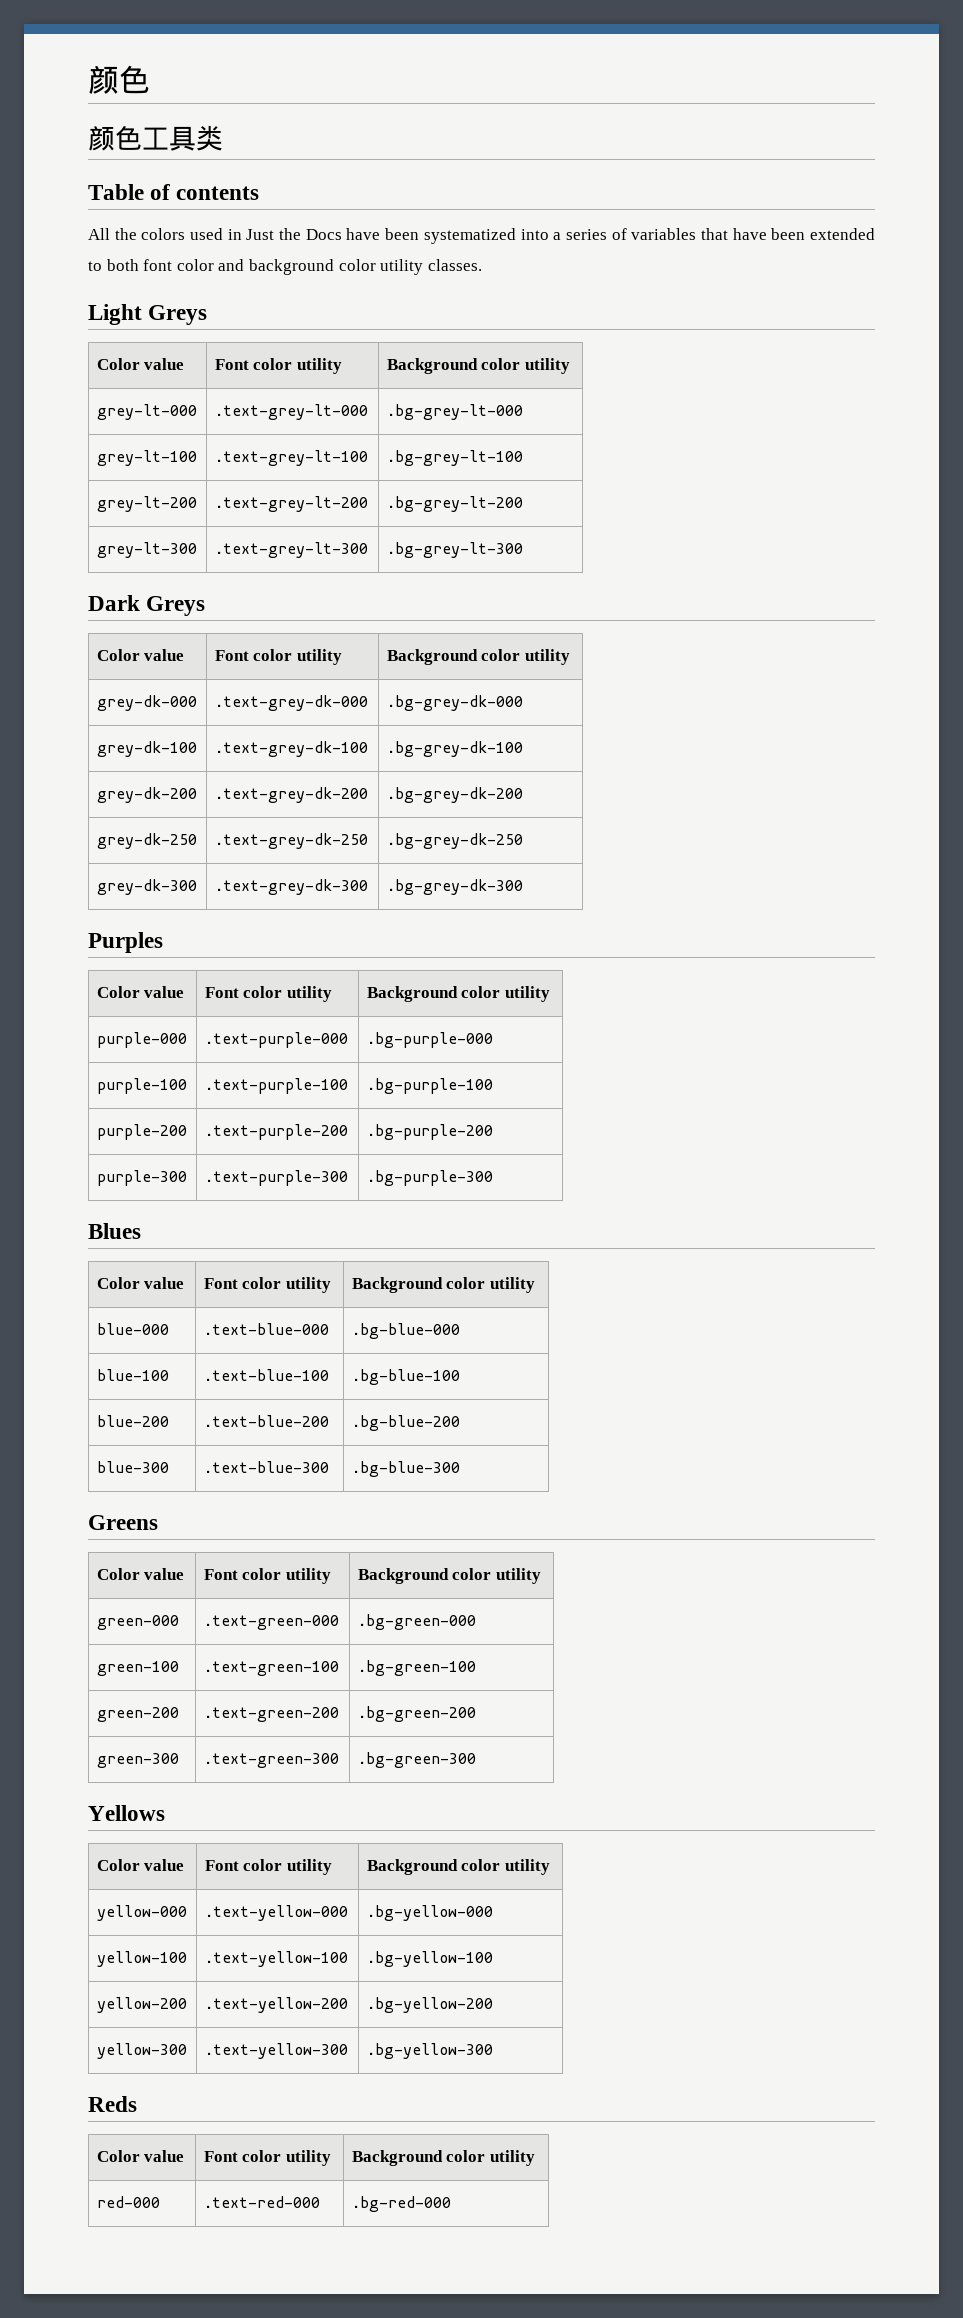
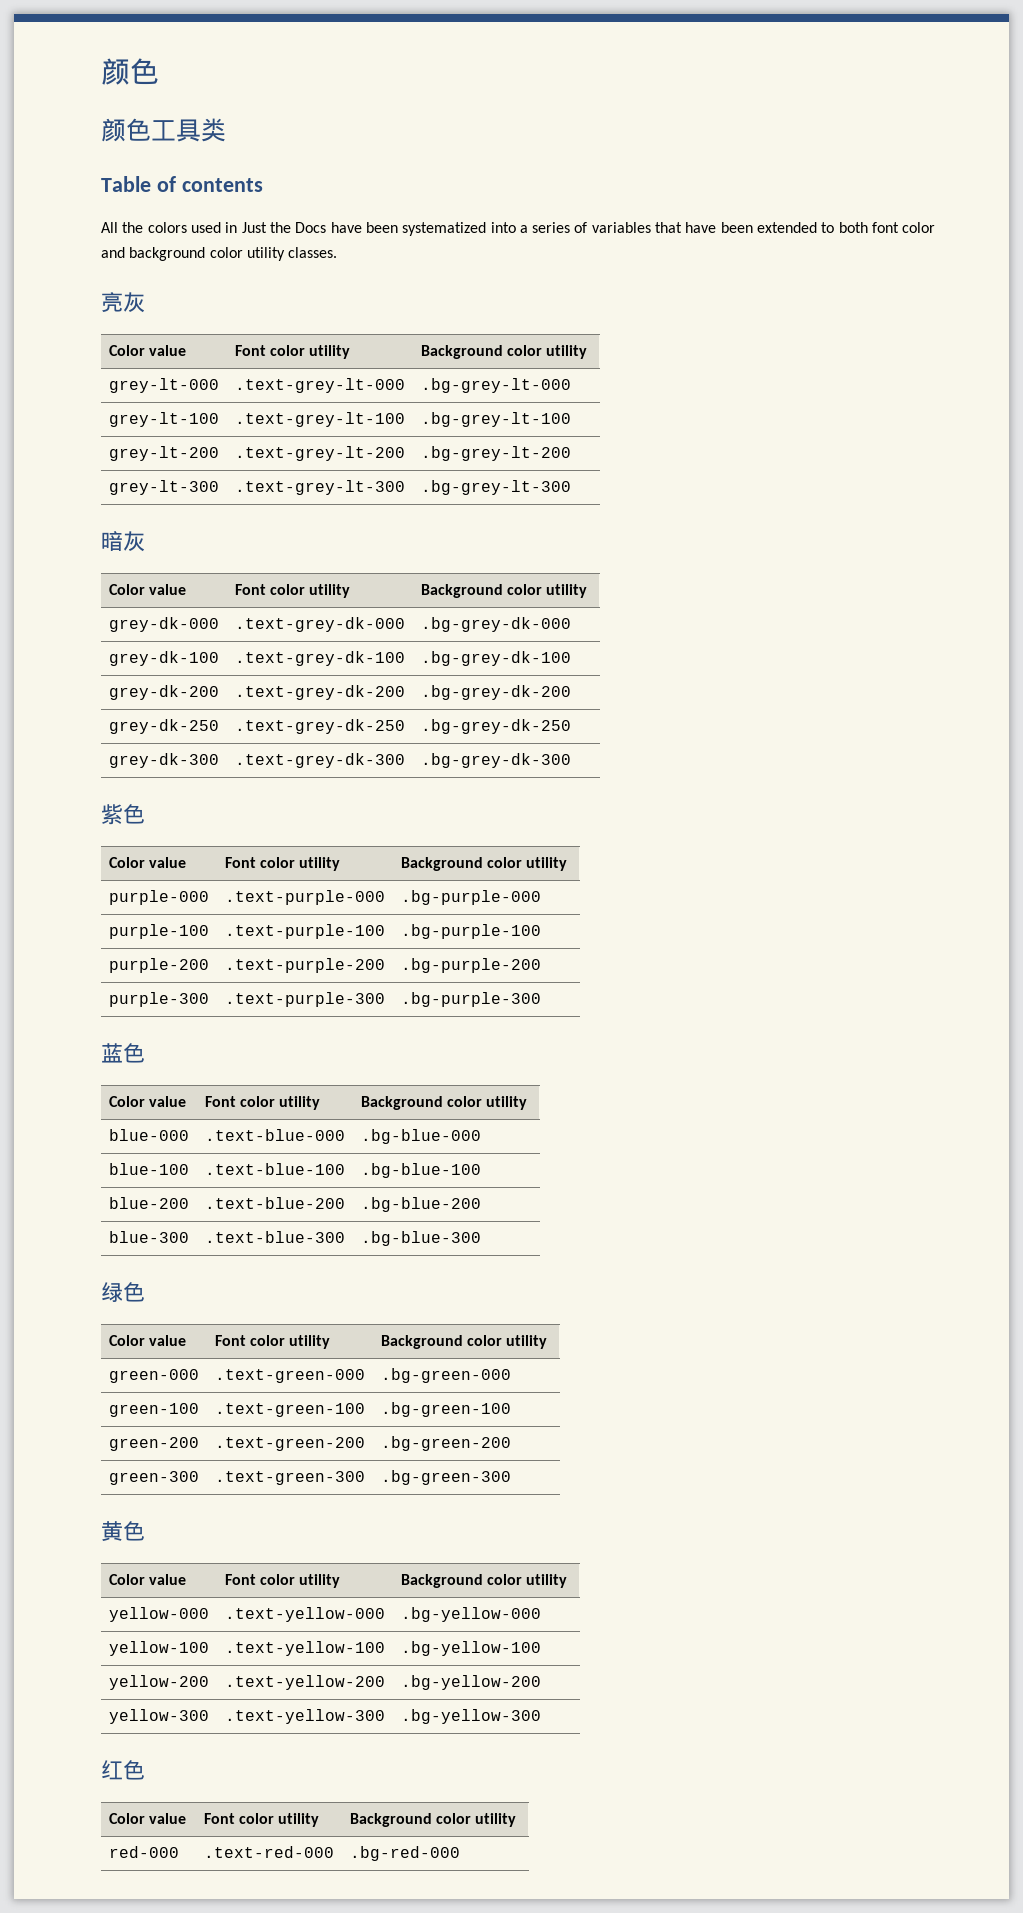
- Light Greys
+ 亮灰
- Dark Greys
+ 暗灰
- Purples
+ 紫色
- Blues
+ 蓝色
- Greens
+ 绿色
- Yellows
+ 黄色
- Reds
+ 红色

